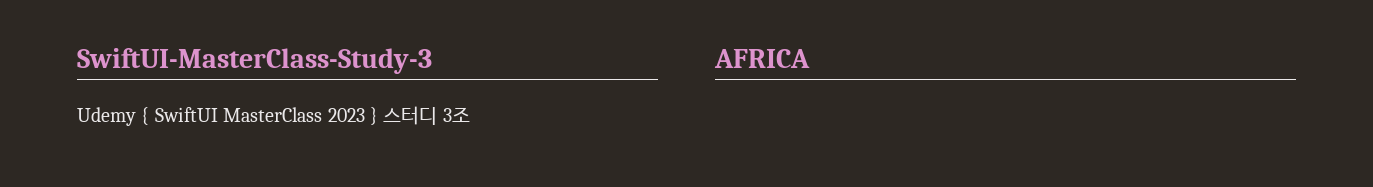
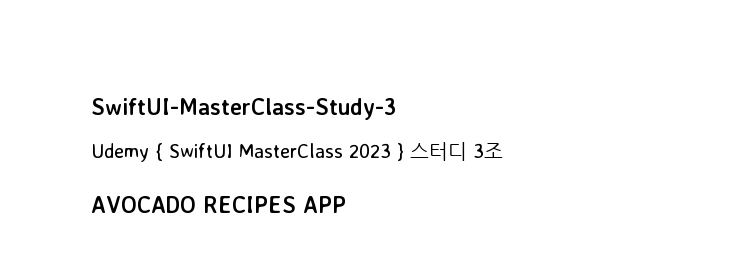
- AFRICA
+ AVOCADO RECIPES APP

